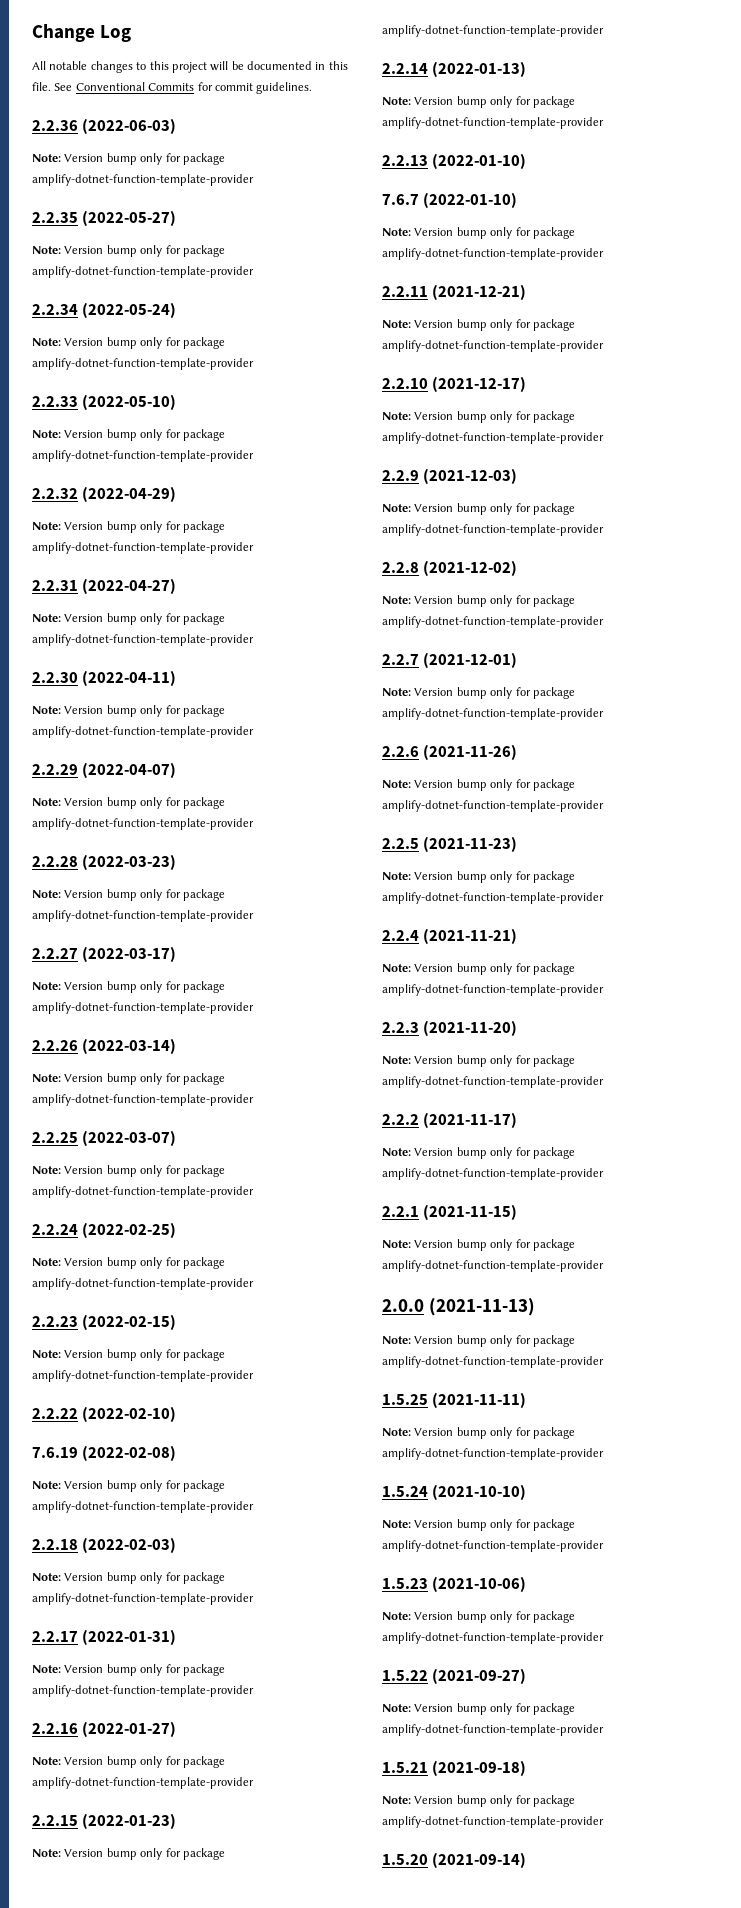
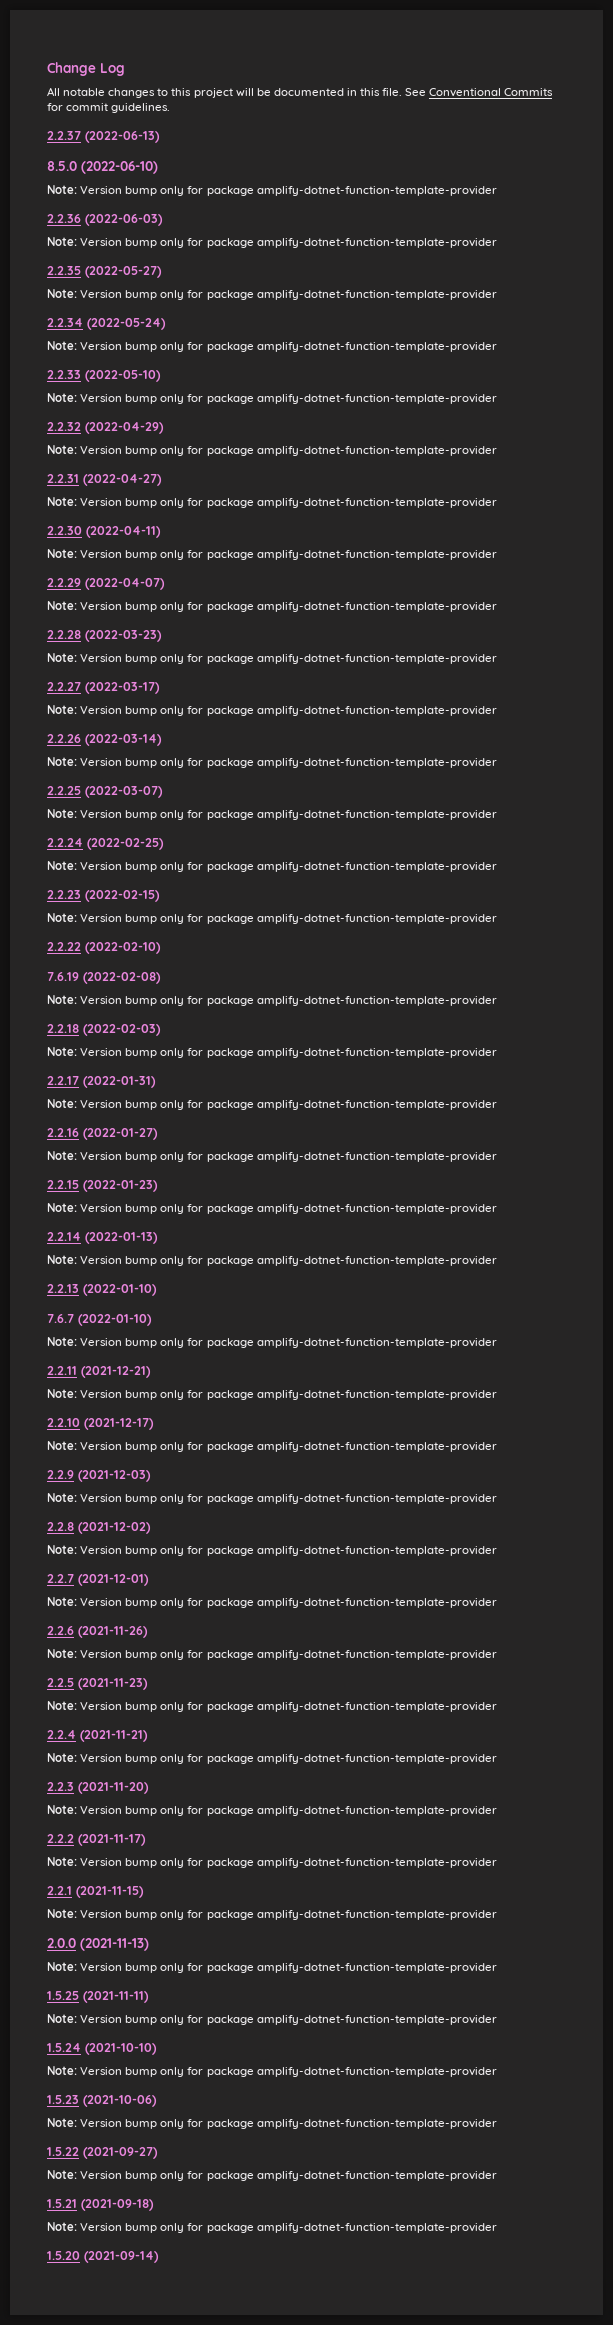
+ 2.2.37 (2022-06-13)
+ 8.5.0 (2022-06-10)
+ Note: Version bump only for package amplify-dotnet-function-template-provider

